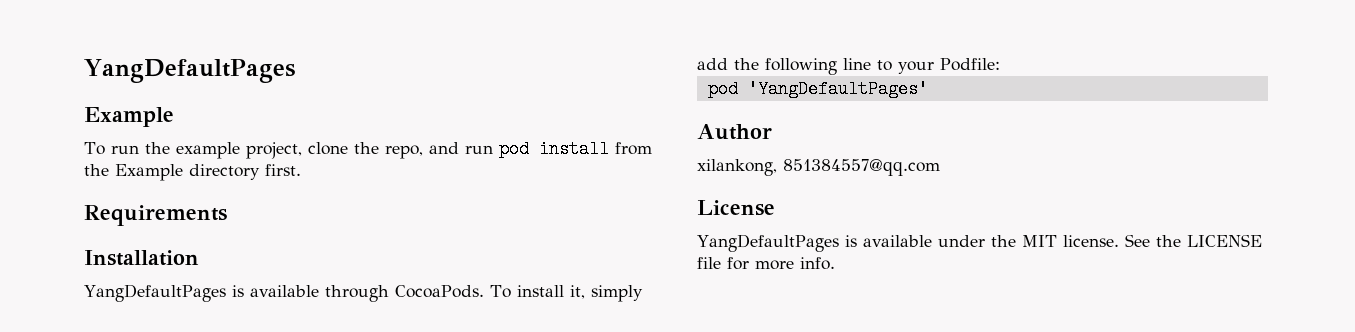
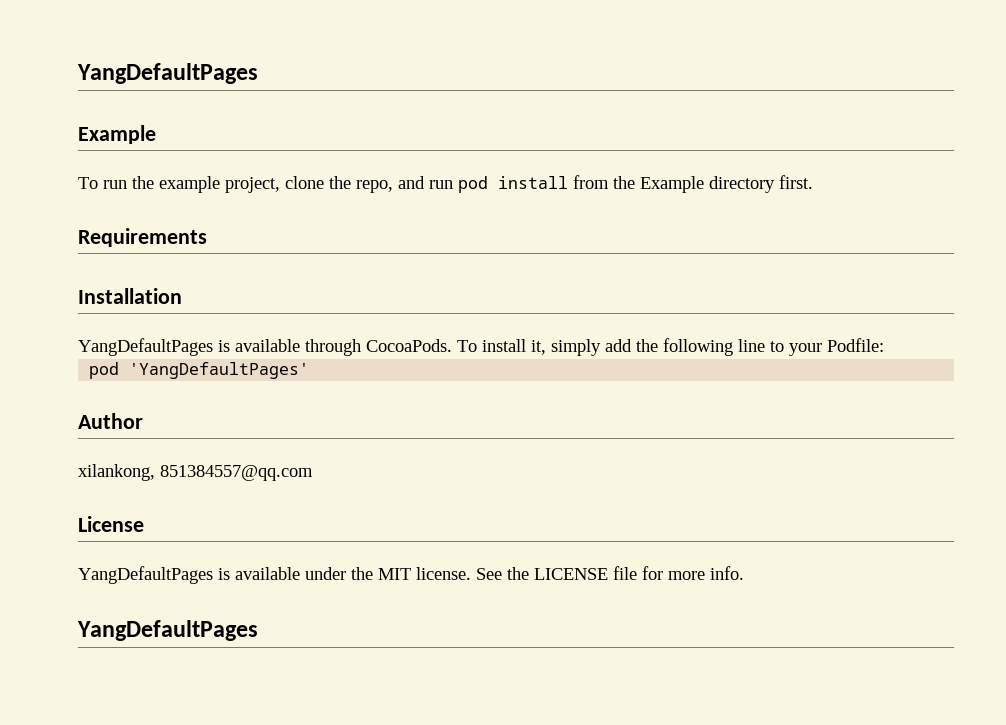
  See the LICENSE file for more info.
+ YangDefaultPages

